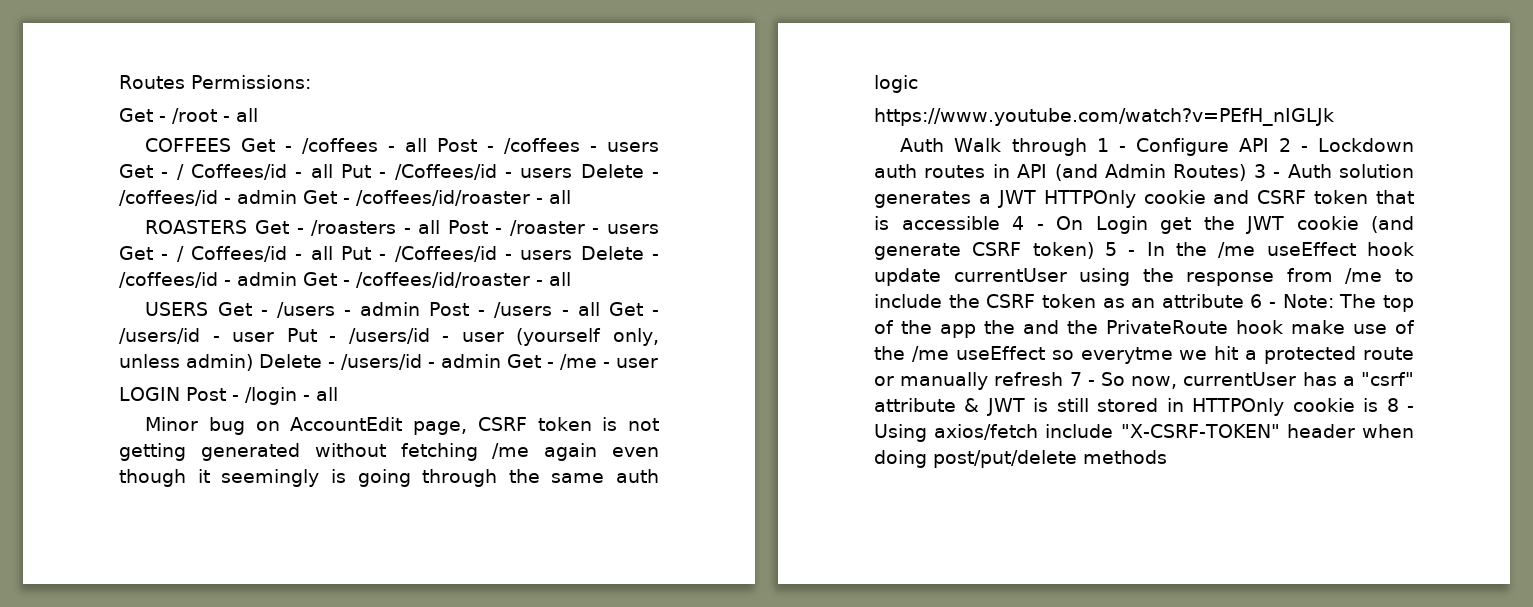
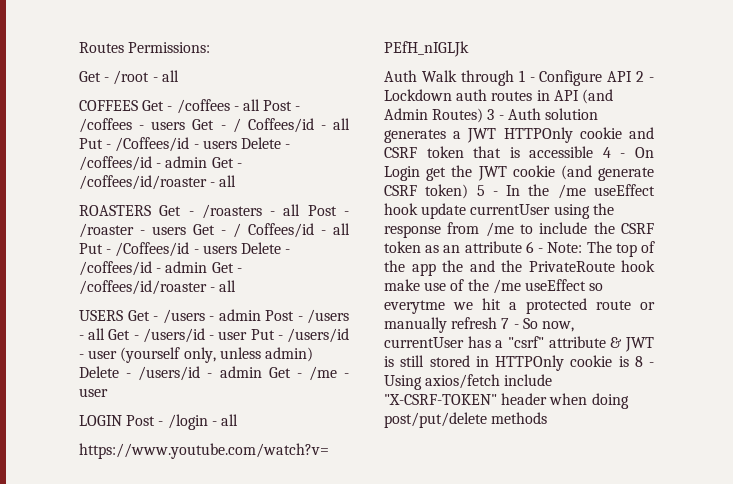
- Minor bug on AccountEdit page, CSRF token is not getting generated without fetching /me again even though it seemingly is going through the same auth logic

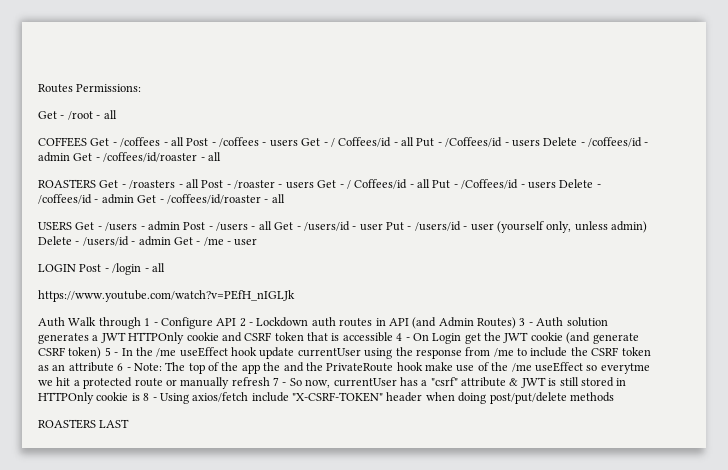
+ ROASTERS LAST

